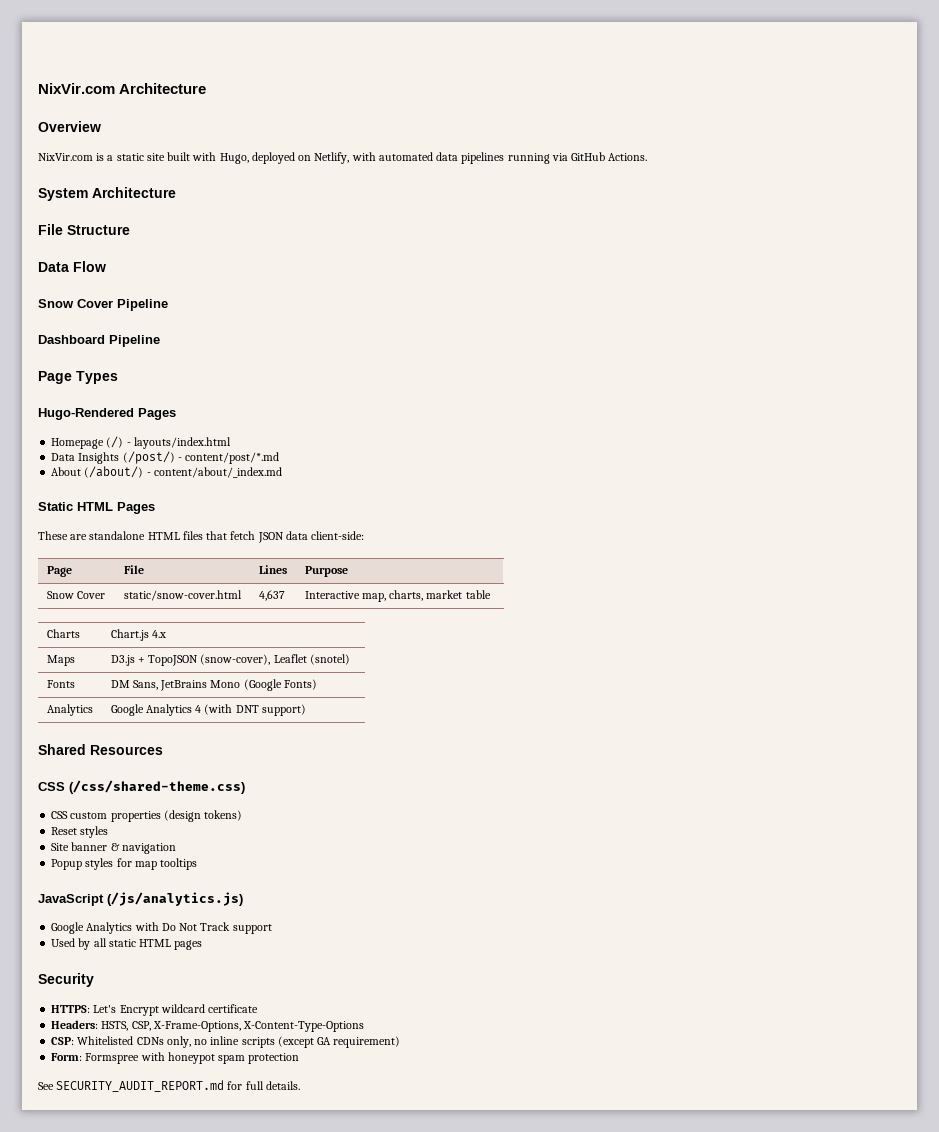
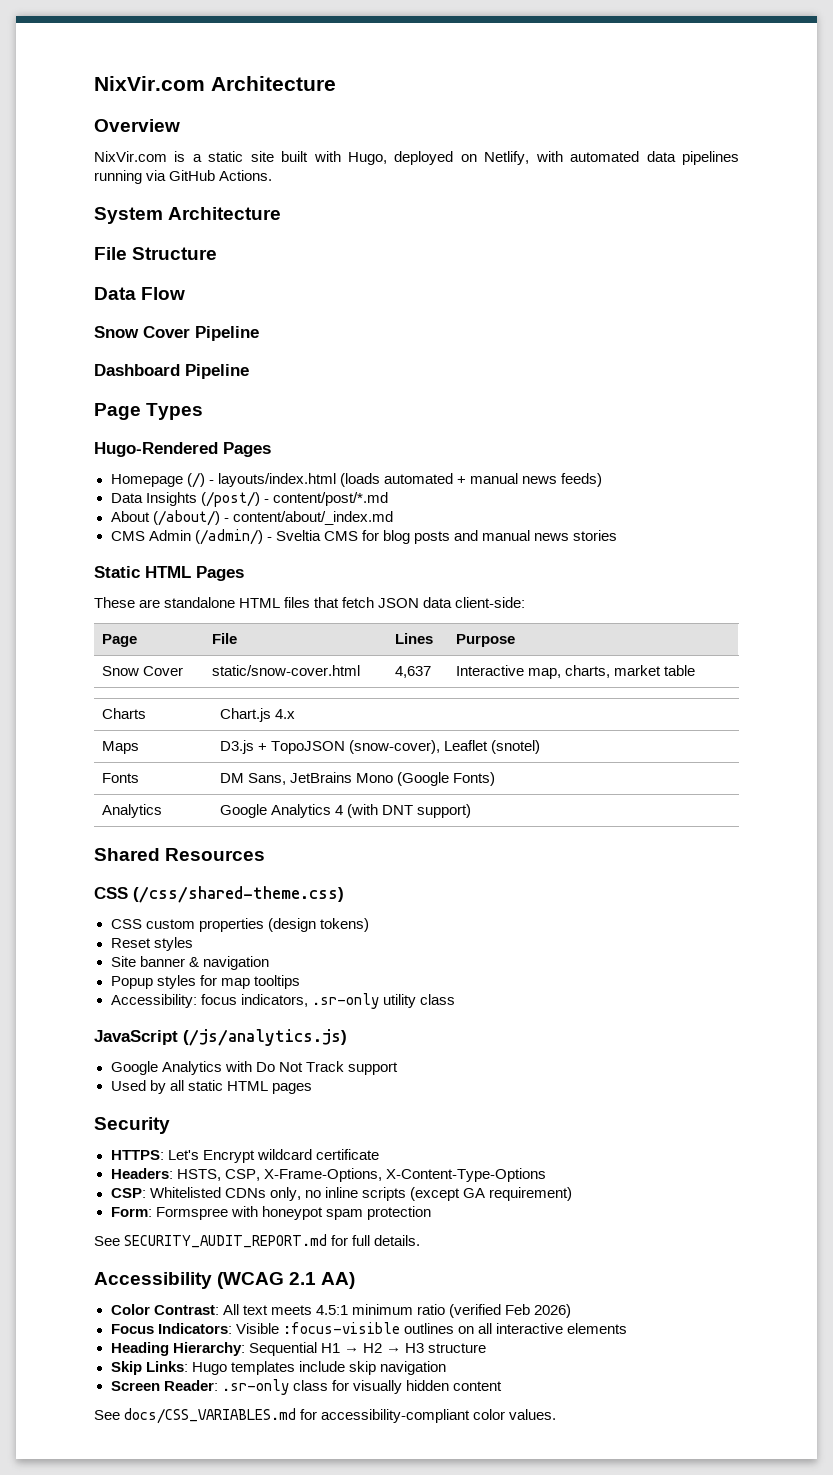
- Homepage (/) - layouts/index.html
+ Homepage (/) - layouts/index.html (loads automated + manual news feeds)
+ CMS Admin (/admin/) - Sveltia CMS for blog posts and manual news stories
+ Accessibility: focus indicators, .sr-only utility class
+ Accessibility (WCAG 2.1 AA)
+ Color Contrast: All text meets 4.5:1 minimum ratio (verified Feb 2026)
+ Focus Indicators: Visible :focus-visible outlines on all interactive elements
+ Heading Hierarchy: Sequential H1 → H2 → H3 structure
+ Skip Links: Hugo templates include skip navigation
+ Screen Reader: .sr-only class for visually hidden content
+ See docs/CSS_VARIABLES.md for accessibility-compliant color values.

